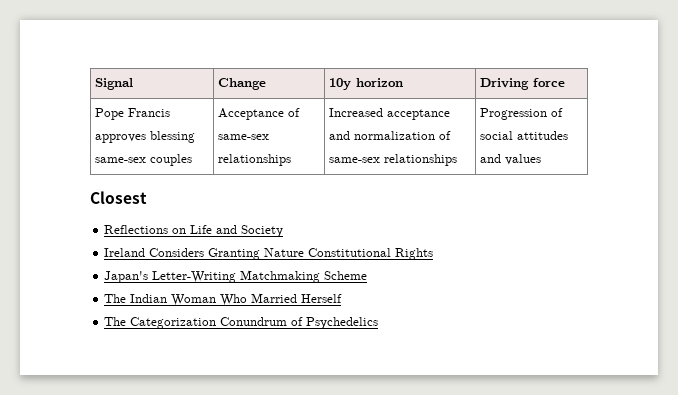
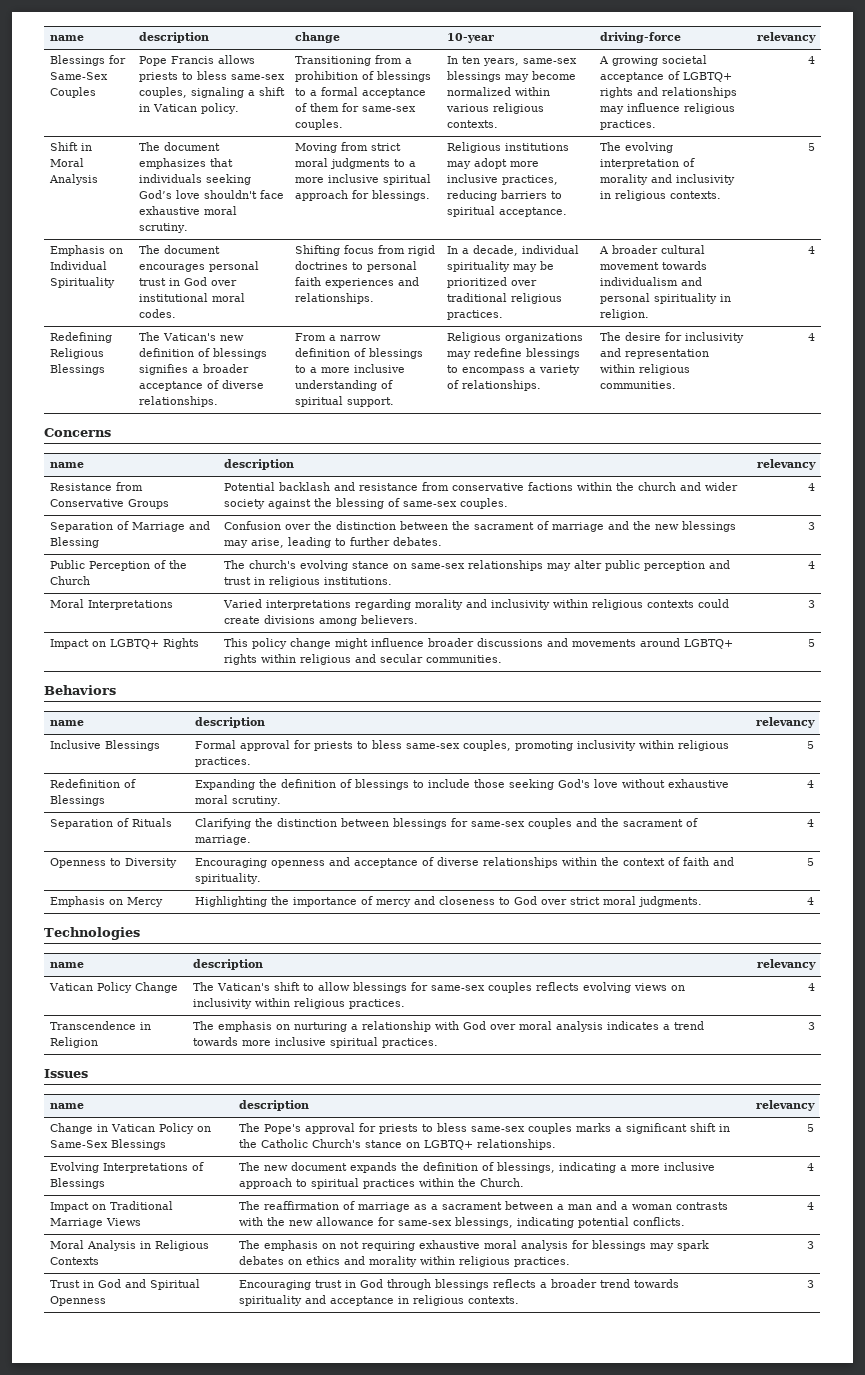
- Signal | Change | 10y horizon | Driving force
- Pope Francis approves blessing same-sex couples | Acceptance of same-sex relationships | Increased acceptance and normalization of same-sex relationships | Progression of social attitudes and values
- Closest
- Reflections on Life and Society
- Ireland Considers Granting Nature Constitutional Rights
- Japan's Letter-Writing Matchmaking Scheme
- The Indian Woman Who Married Herself
- The Categorization Conundrum of Psychedelics
+ name | description | change | 10-year | driving-force | relevancy
+ Blessings for Same-Sex Couples | Pope Francis allows priests to bless same-sex couples, signaling a shift in Vatican policy. | Transitioning from a prohibition of blessings to a formal acceptance of them for same-sex couples. | In ten years, same-sex blessings may become normalized within various religious contexts. | A growing societal acceptance of LGBTQ+ rights and relationships may influence religious practices. | 4
+ Shift in Moral Analysis | The document emphasizes that individuals seeking God’s love shouldn't face exhaustive moral scrutiny. | Moving from strict moral judgments to a more inclusive spiritual approach for blessings. | Religious institutions may adopt more inclusive practices, reducing barriers to spiritual acceptance. | The evolving interpretation of morality and inclusivity in religious contexts. | 5
+ Emphasis on Individual Spirituality | The document encourages personal trust in God over institutional moral codes. | Shifting focus from rigid doctrines to personal faith experiences and relationships. | In a decade, individual spirituality may be prioritized over traditional religious practices. | A broader cultural movement towards individualism and personal spirituality in religion. | 4
+ Redefining Religious Blessings | The Vatican's new definition of blessings signifies a broader acceptance of diverse relationships. | From a narrow definition of blessings to a more inclusive understanding of spiritual support. | Religious organizations may redefine blessings to encompass a variety of relationships. | The desire for inclusivity and representation within religious communities. | 4
+ Concerns
+ name | description | relevancy
+ Resistance from Conservative Groups | Potential backlash and resistance from conservative factions within the church and wider society against the blessing of same-sex couples. | 4
+ Separation of Marriage and Blessing | Confusion over the distinction between the sacrament of marriage and the new blessings may arise, leading to further debates. | 3
+ Public Perception of the Church | The church's evolving stance on same-sex relationships may alter public perception and trust in religious institutions. | 4
+ Moral Interpretations | Varied interpretations regarding morality and inclusivity within religious contexts could create divisions among believers. | 3
+ Impact on LGBTQ+ Rights | This policy change might influence broader discussions and movements around LGBTQ+ rights within religious and secular communities. | 5
+ Behaviors
+ name | description | relevancy
+ Inclusive Blessings | Formal approval for priests to bless same-sex couples, promoting inclusivity within religious practices. | 5
+ Redefinition of Blessings | Expanding the definition of blessings to include those seeking God's love without exhaustive moral scrutiny. | 4
+ Separation of Rituals | Clarifying the distinction between blessings for same-sex couples and the sacrament of marriage. | 4
+ Openness to Diversity | Encouraging openness and acceptance of diverse relationships within the context of faith and spirituality. | 5
+ Emphasis on Mercy | Highlighting the importance of mercy and closeness to God over strict moral judgments. | 4
+ Technologies
+ name | description | relevancy
+ Vatican Policy Change | The Vatican's shift to allow blessings for same-sex couples reflects evolving views on inclusivity within religious practices. | 4
+ Transcendence in Religion | The emphasis on nurturing a relationship with God over moral analysis indicates a trend towards more inclusive spiritual practices. | 3
+ Issues
+ name | description | relevancy
+ Change in Vatican Policy on Same-Sex Blessings | The Pope's approval for priests to bless same-sex couples marks a significant shift in the Catholic Church's stance on LGBTQ+ relationships. | 5
+ Evolving Interpretations of Blessings | The new document expands the definition of blessings, indicating a more inclusive approach to spiritual practices within the Church. | 4
+ Impact on Traditional Marriage Views | The reaffirmation of marriage as a sacrament between a man and a woman contrasts with the new allowance for same-sex blessings, indicating potential conflicts. | 4
+ Moral Analysis in Religious Contexts | The emphasis on not requiring exhaustive moral analysis for blessings may spark debates on ethics and morality within religious practices. | 3
+ Trust in God and Spiritual Openness | Encouraging trust in God through blessings reflects a broader trend towards spirituality and acceptance in religious contexts. | 3

